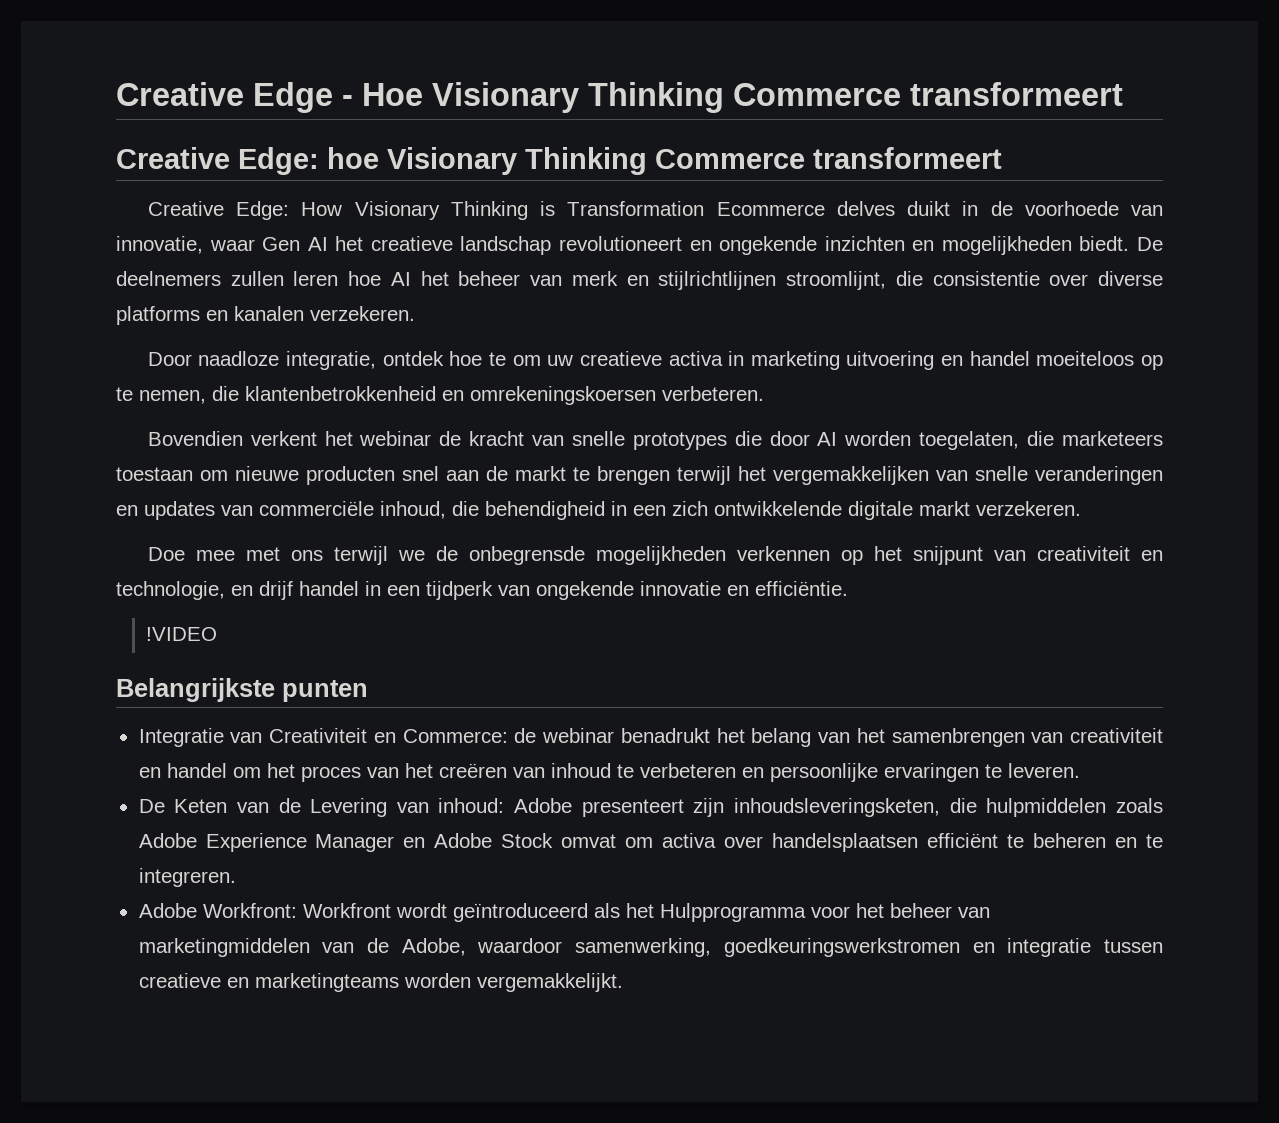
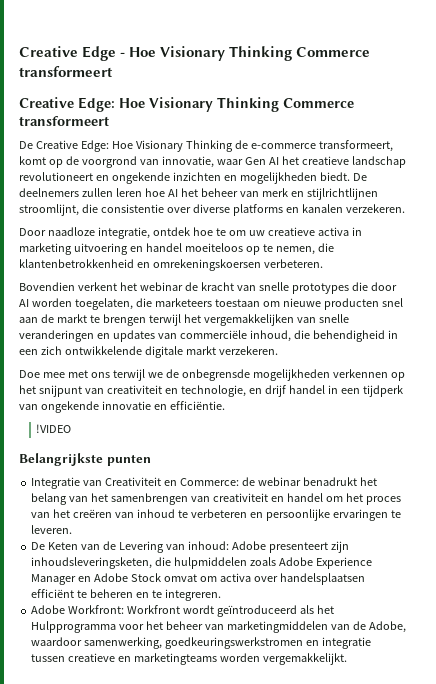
- Creative Edge: hoe Visionary Thinking Commerce transformeert
- Creative Edge: How Visionary Thinking is Transformation Ecommerce delves duikt in de voorhoede van innovatie, waar Gen AI het creatieve landschap revolutioneert en ongekende inzichten en mogelijkheden biedt.
+ Creative Edge: Hoe Visionary Thinking Commerce transformeert
+ De Creative Edge: Hoe Visionary Thinking de e-commerce transformeert, komt op de voorgrond van innovatie, waar Gen AI het creatieve landschap revolutioneert en ongekende inzichten en mogelijkheden biedt.

